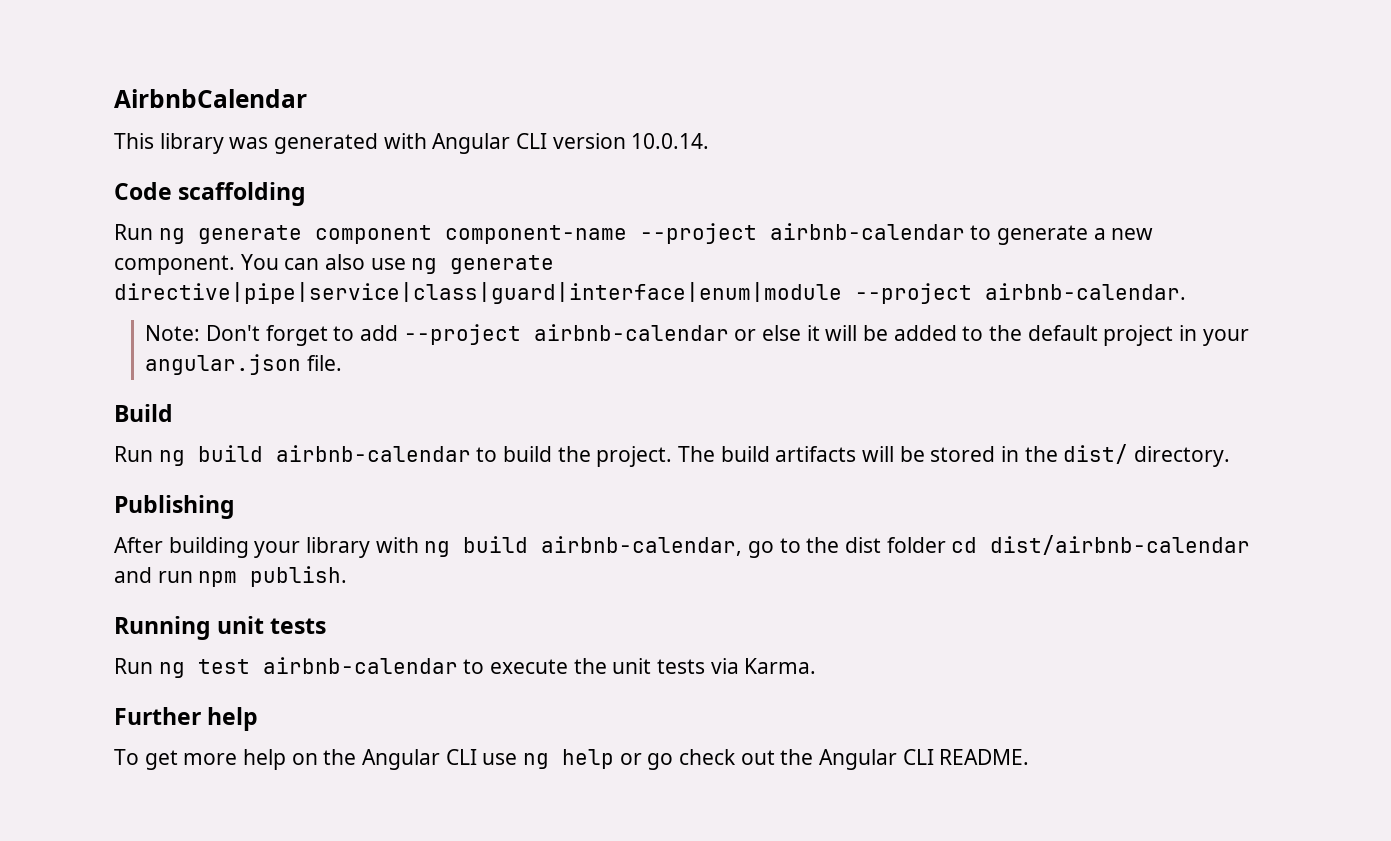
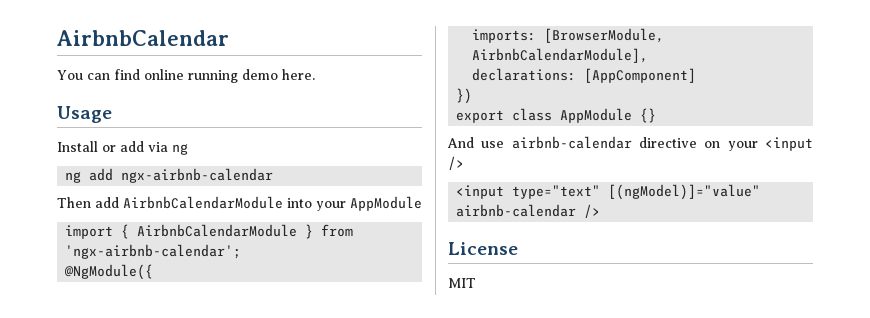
- This library was generated with Angular CLI version 10.0.14.
- Code scaffolding
- Run ng generate component component-name --project airbnb-calendar to generate a new component. You can also use ng generate directive|pipe|service|class|guard|interface|enum|module --project airbnb-calendar.
- Note: Don't forget to add --project airbnb-calendar or else it will be added to the default project in your angular.json file.
- Build
- Run ng build airbnb-calendar to build the project. The build artifacts will be stored in the dist/ directory.
- Publishing
- After building your library with ng build airbnb-calendar, go to the dist folder cd dist/airbnb-calendar and run npm publish.
- Running unit tests
- Run ng test airbnb-calendar to execute the unit tests via Karma.
- Further help
- To get more help on the Angular CLI use ng help or go check out the Angular CLI README.
+ You can find online running demo here.
+ Usage
+ Install or add via ng
+ ng add ngx-airbnb-calendar
+ Then add AirbnbCalendarModule into your AppModule
+ import { AirbnbCalendarModule } from 'ngx-airbnb-calendar';
+ @NgModule({
+ imports: [BrowserModule, AirbnbCalendarModule],
+ declarations: [AppComponent]
+ })
+ export class AppModule {}
+ And use airbnb-calendar directive on your <input />
+ <input type="text" [(ngModel)]="value" airbnb-calendar />
+ License
+ MIT

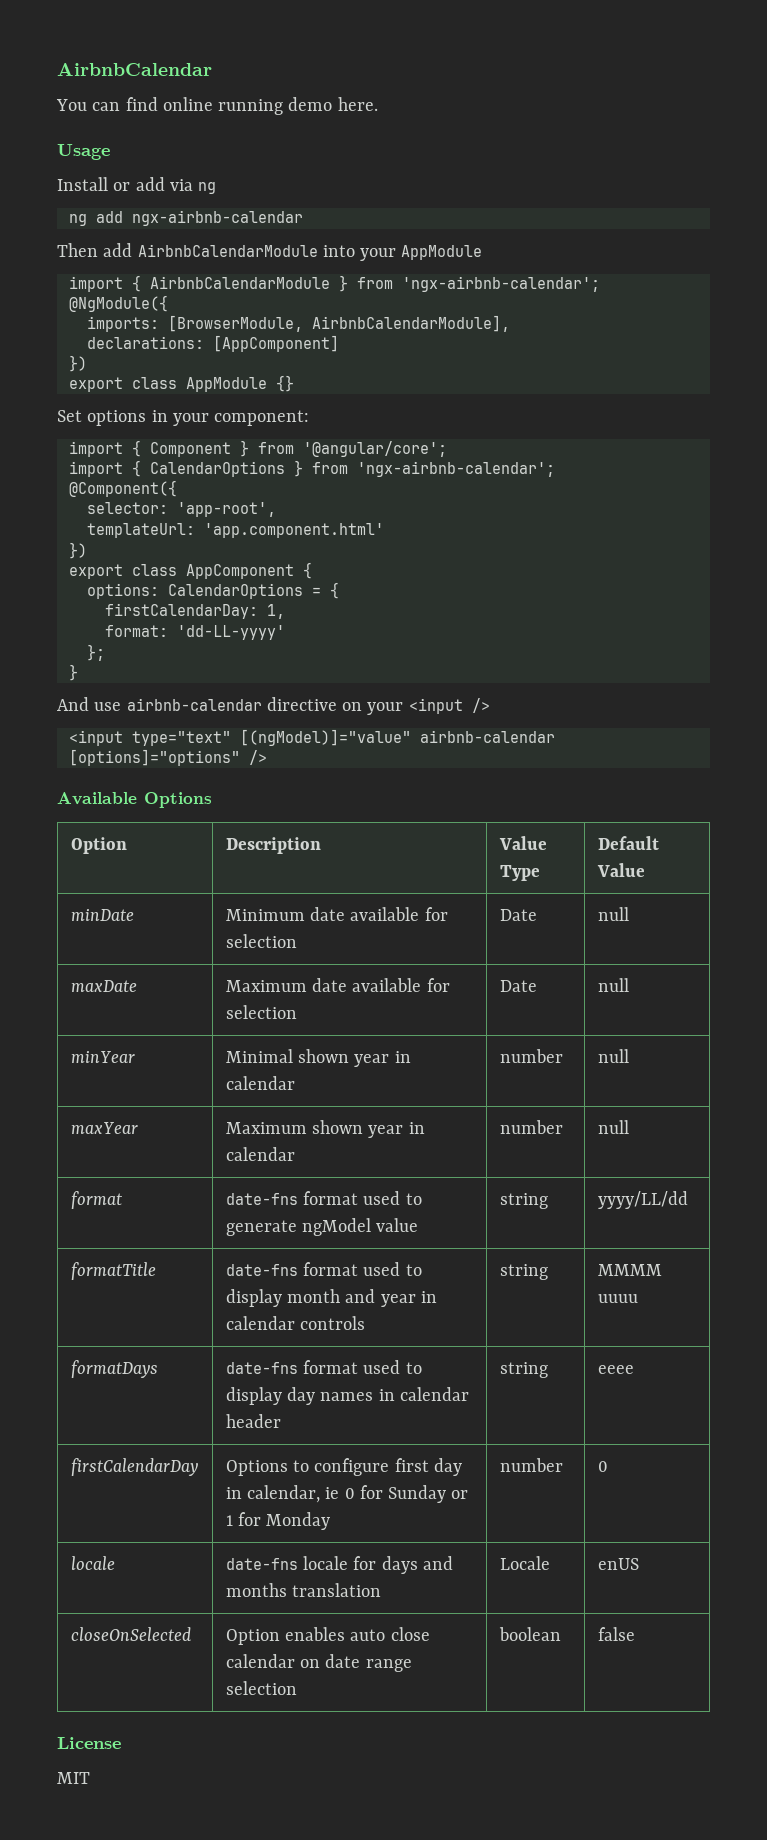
+ Set options in your component:
+ import { Component } from '@angular/core';
+ import { CalendarOptions } from 'ngx-airbnb-calendar';
+ @Component({
+ selector: 'app-root',
+ templateUrl: 'app.component.html'
+ })
+ export class AppComponent {
+ options: CalendarOptions = {
+ firstCalendarDay: 1,
+ format: 'dd-LL-yyyy'
+ };
+ }
- <input type="text" [(ngModel)]="value" airbnb-calendar />
+ <input type="text" [(ngModel)]="value" airbnb-calendar [options]="options" />
+ Available Options
+ Option | Description | Value Type | Default Value
+ minDate | Minimum date available for selection | Date | null
+ maxDate | Maximum date available for selection | Date | null
+ minYear | Minimal shown year in calendar | number | null
+ maxYear | Maximum shown year in calendar | number | null
+ format | date-fns format used to generate ngModel value | string | yyyy/LL/dd
+ formatTitle | date-fns format used to display month and year in calendar controls | string | MMMM uuuu
+ formatDays | date-fns format used to display day names in calendar header | string | eeee
+ firstCalendarDay | Options to configure first day in calendar, ie 0 for Sunday or 1 for Monday | number | 0
+ locale | date-fns locale for days and months translation | Locale | enUS
+ closeOnSelected | Option enables auto close calendar on date range selection | boolean | false

